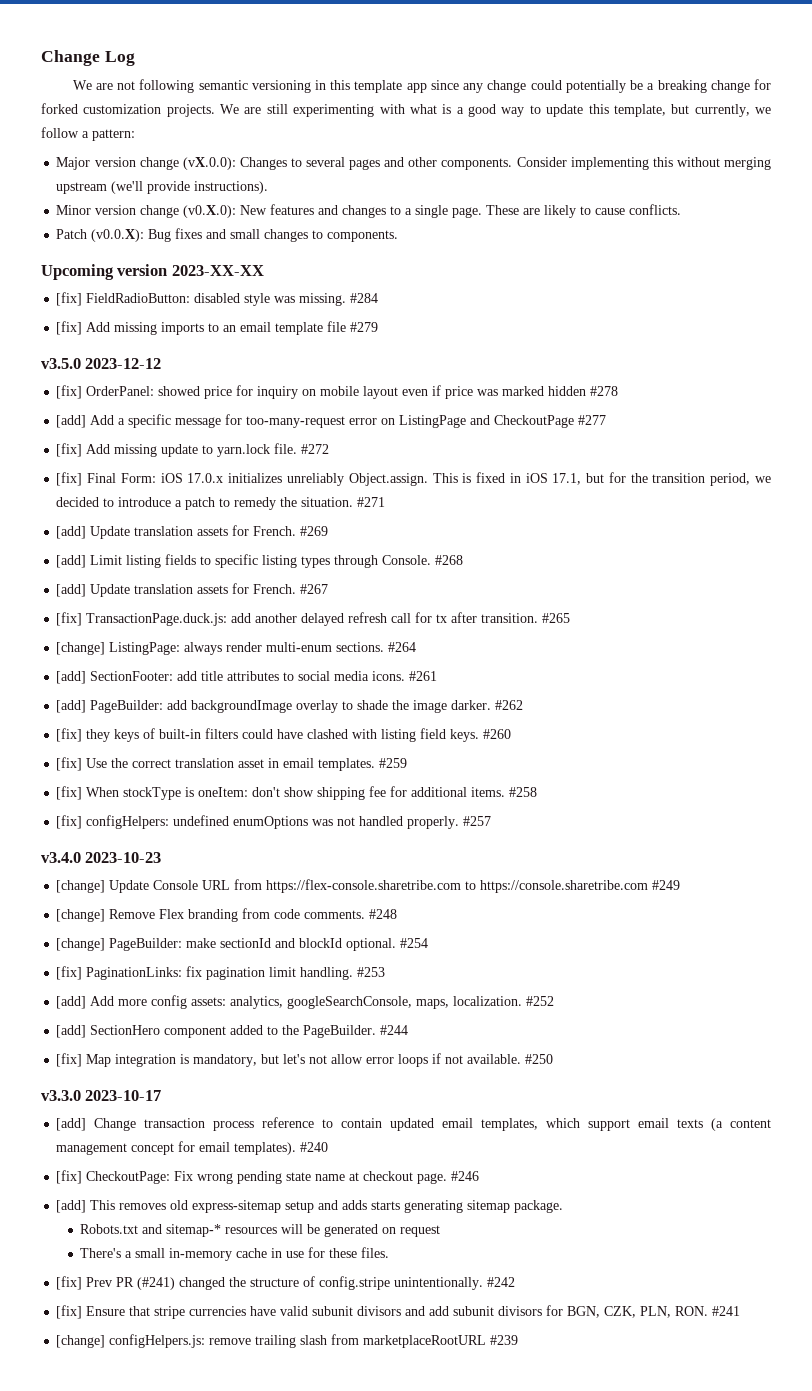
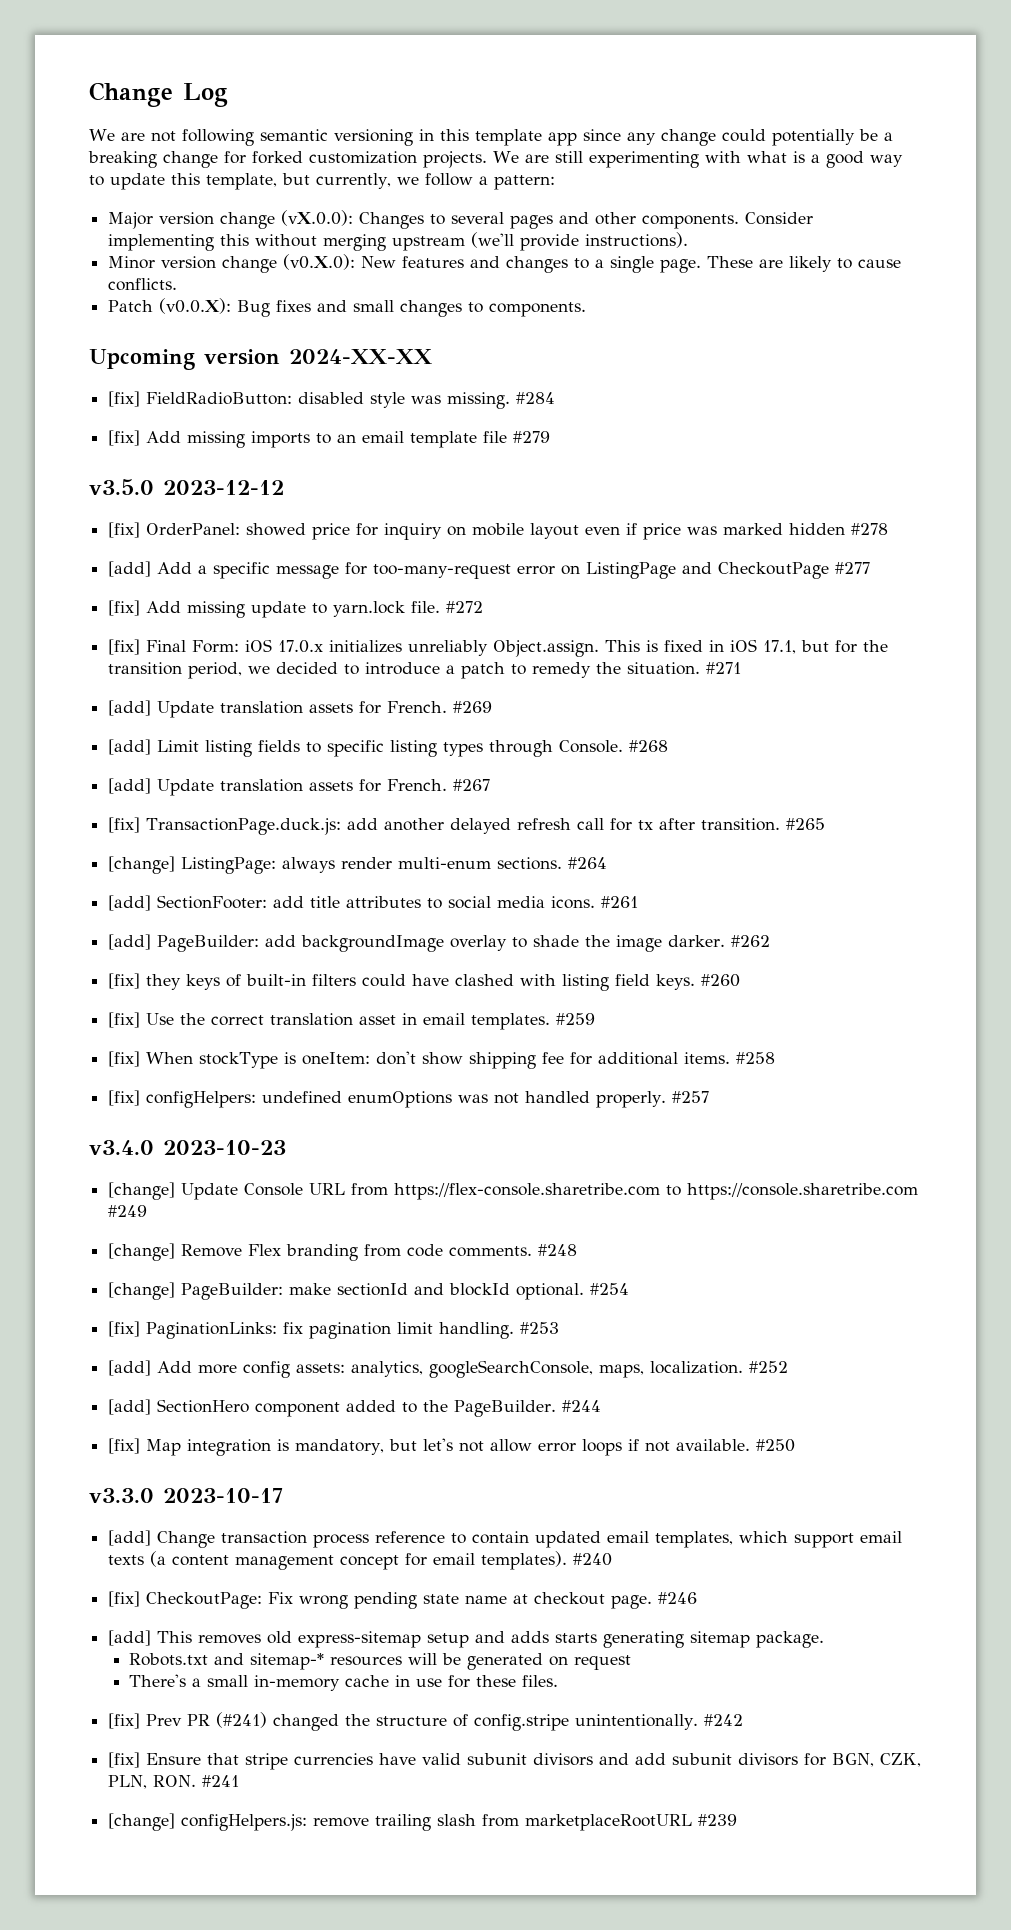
- Upcoming version 2023-XX-XX
+ Upcoming version 2024-XX-XX

